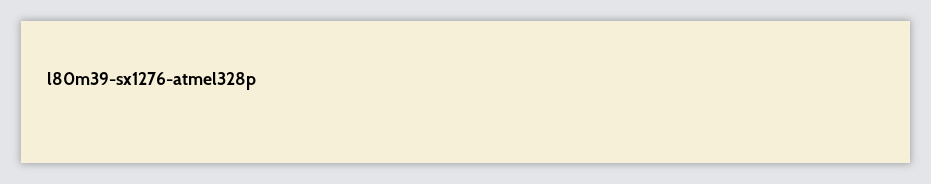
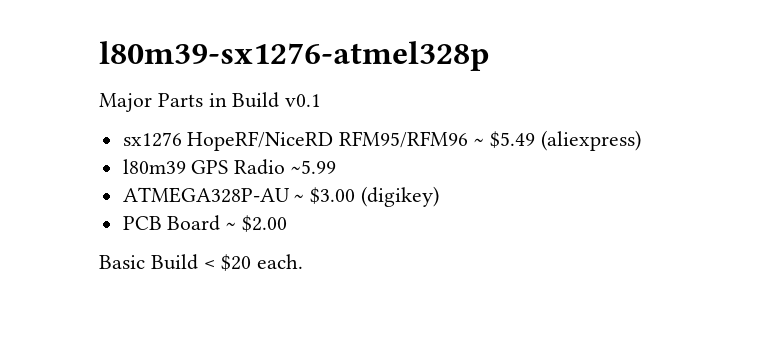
+ Major Parts in Build v0.1
+ sx1276 HopeRF/NiceRD RFM95/RFM96 ~ $5.49 (aliexpress)
+ l80m39 GPS Radio ~5.99
+ ATMEGA328P-AU ~ $3.00 (digikey)
+ PCB Board ~ $2.00
+ Basic Build < $20 each.

